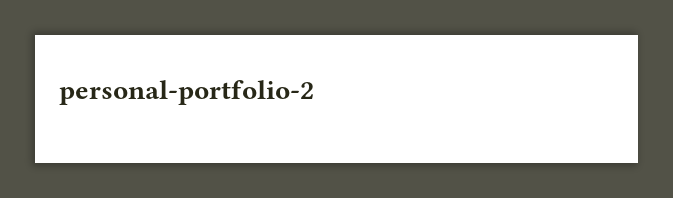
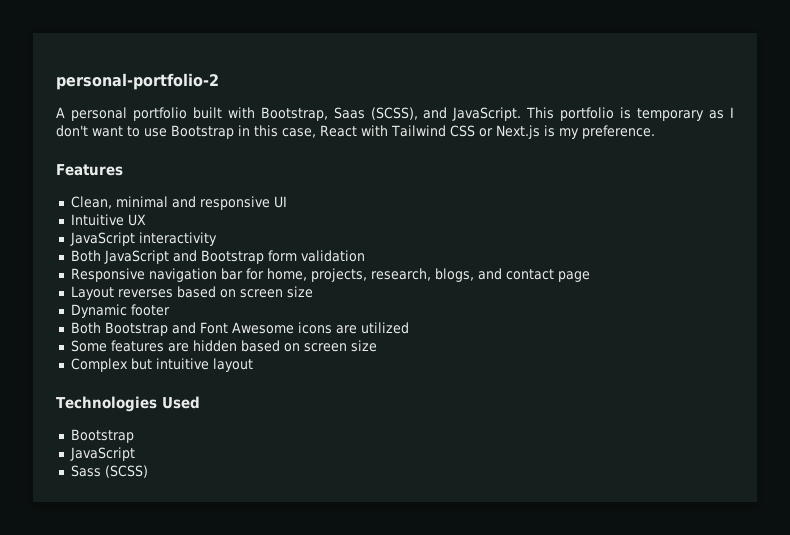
+ A personal portfolio built with Bootstrap, Saas (SCSS), and JavaScript. This portfolio is temporary as I don't want to use Bootstrap in this case, React with Tailwind CSS or Next.js is my preference.
+ Features
+ Clean, minimal and responsive UI
+ Intuitive UX
+ JavaScript interactivity
+ Both JavaScript and Bootstrap form validation
+ Responsive navigation bar for home, projects, research, blogs, and contact page
+ Layout reverses based on screen size
+ Dynamic footer
+ Both Bootstrap and Font Awesome icons are utilized
+ Some features are hidden based on screen size
+ Complex but intuitive layout
+ Technologies Used
+ Bootstrap
+ JavaScript
+ Sass (SCSS)

